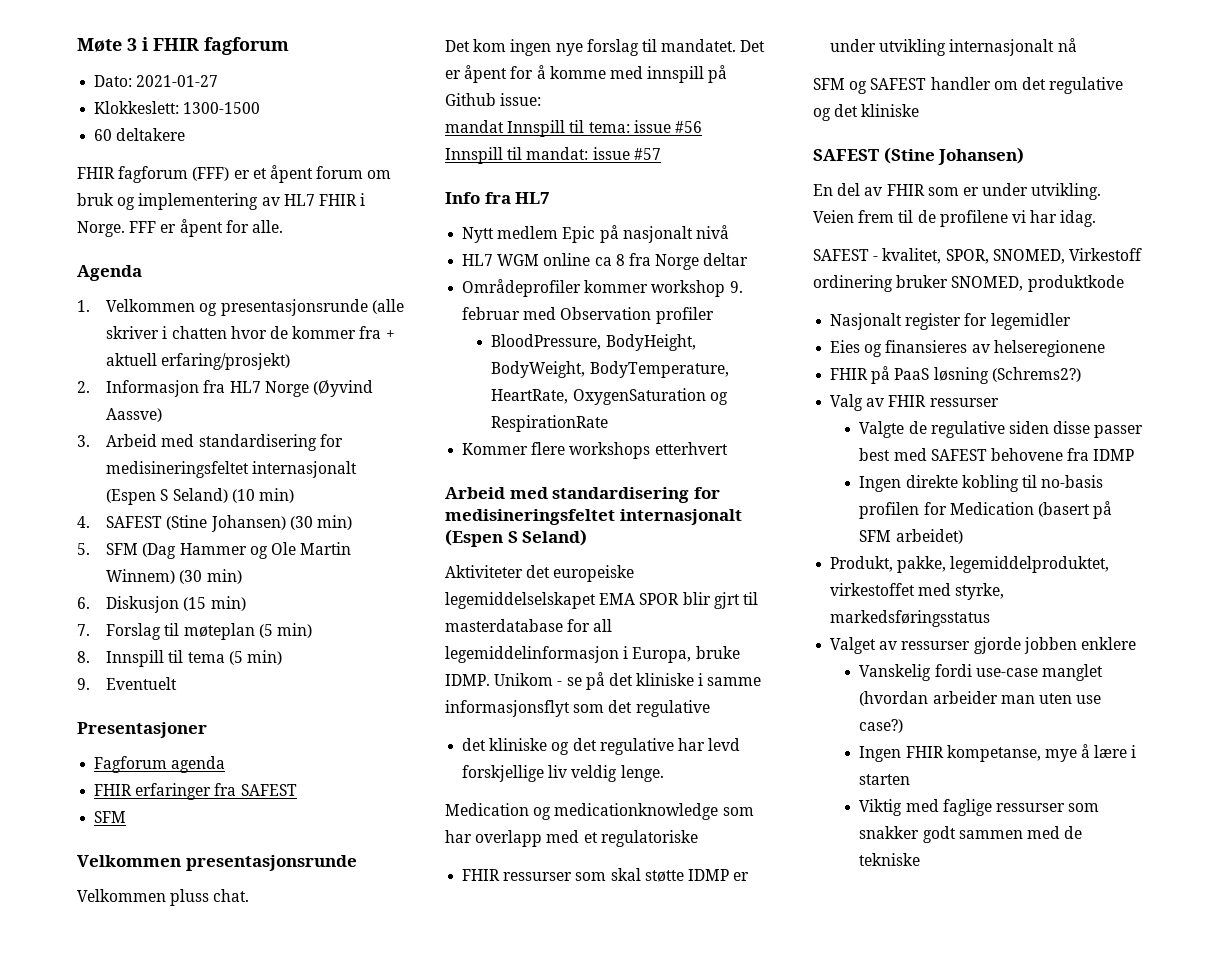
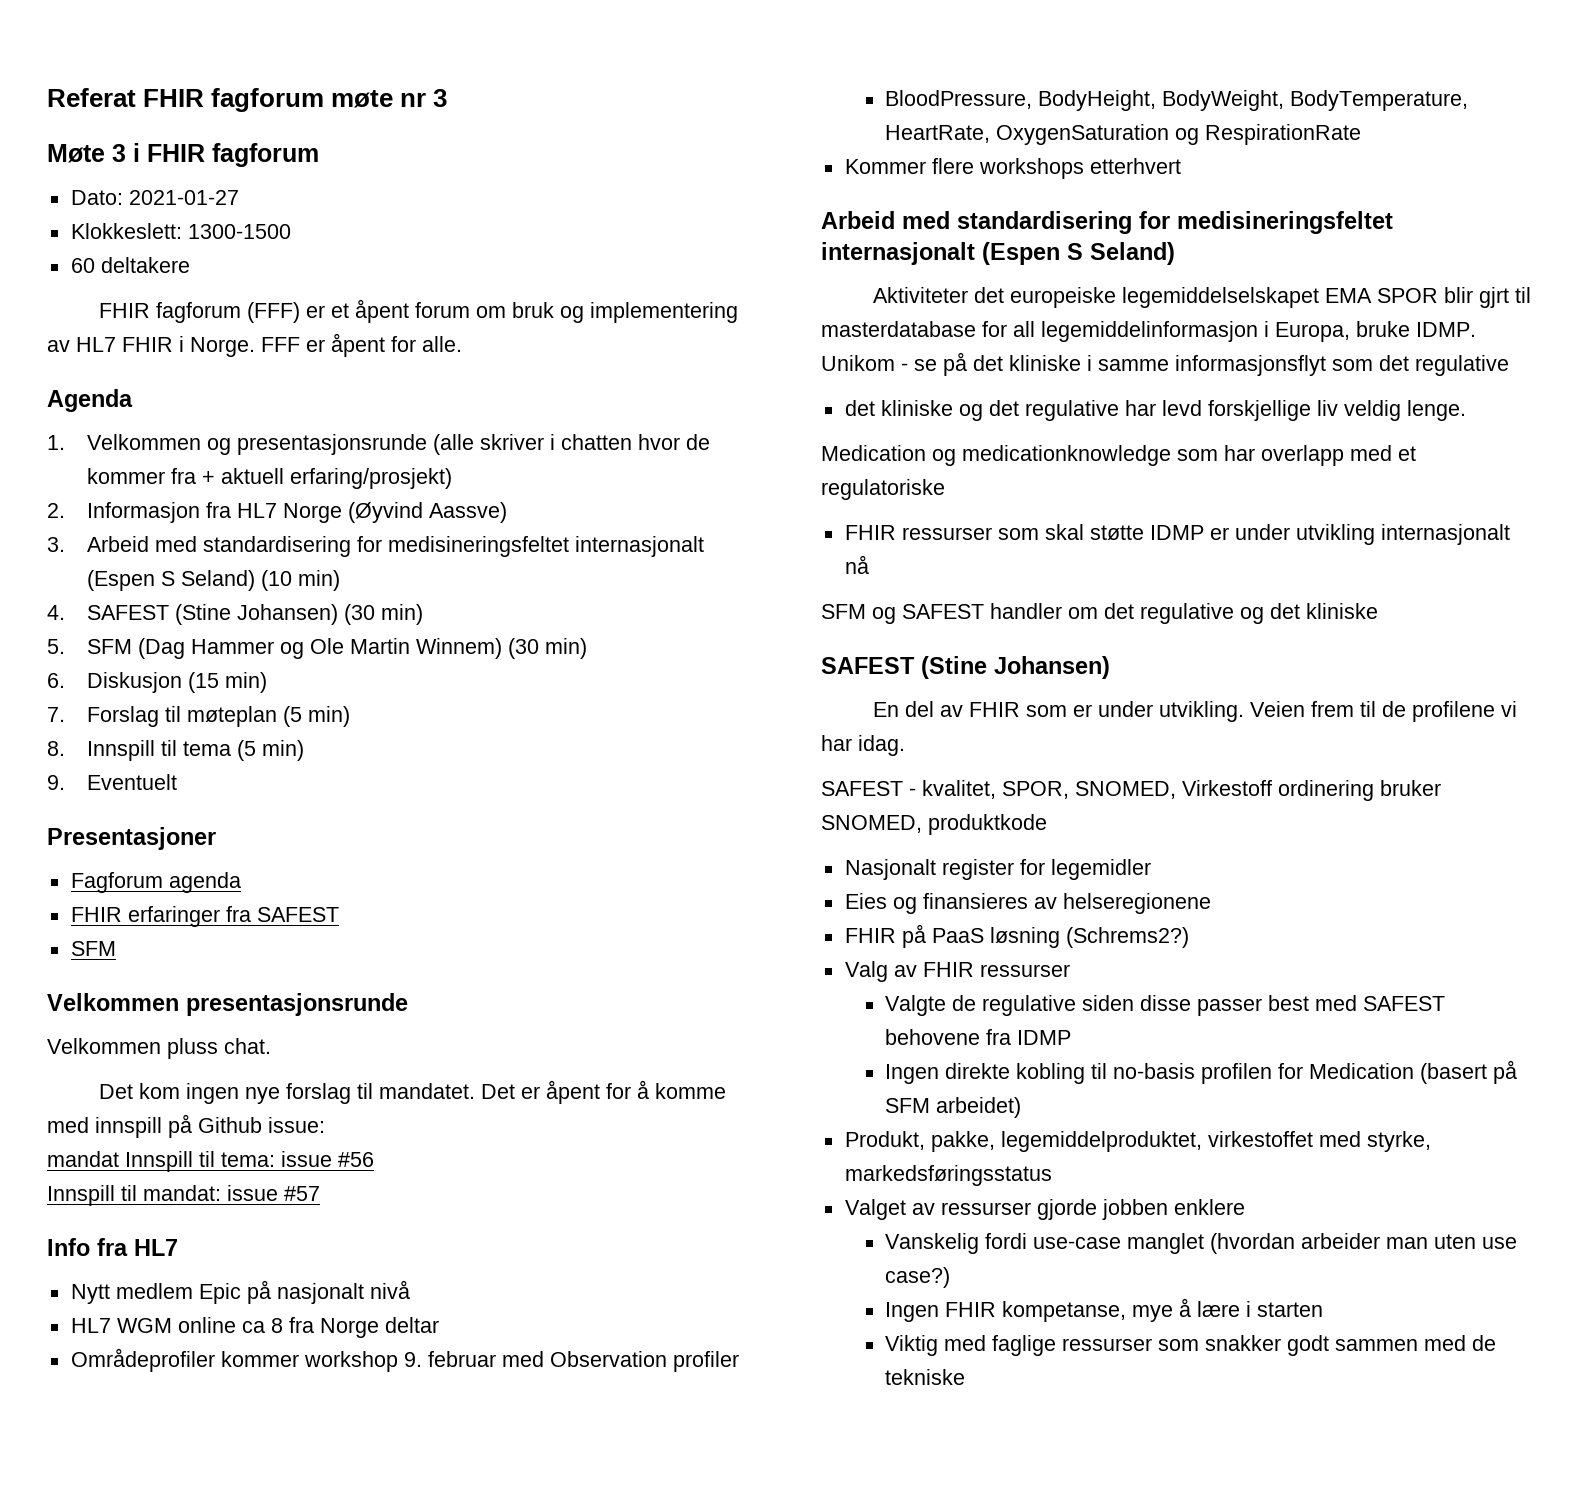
+ Referat FHIR fagforum møte nr 3

